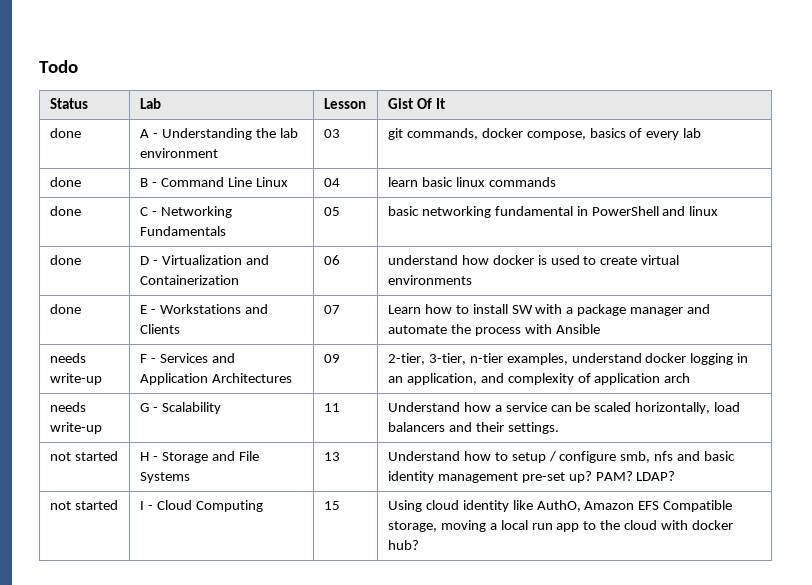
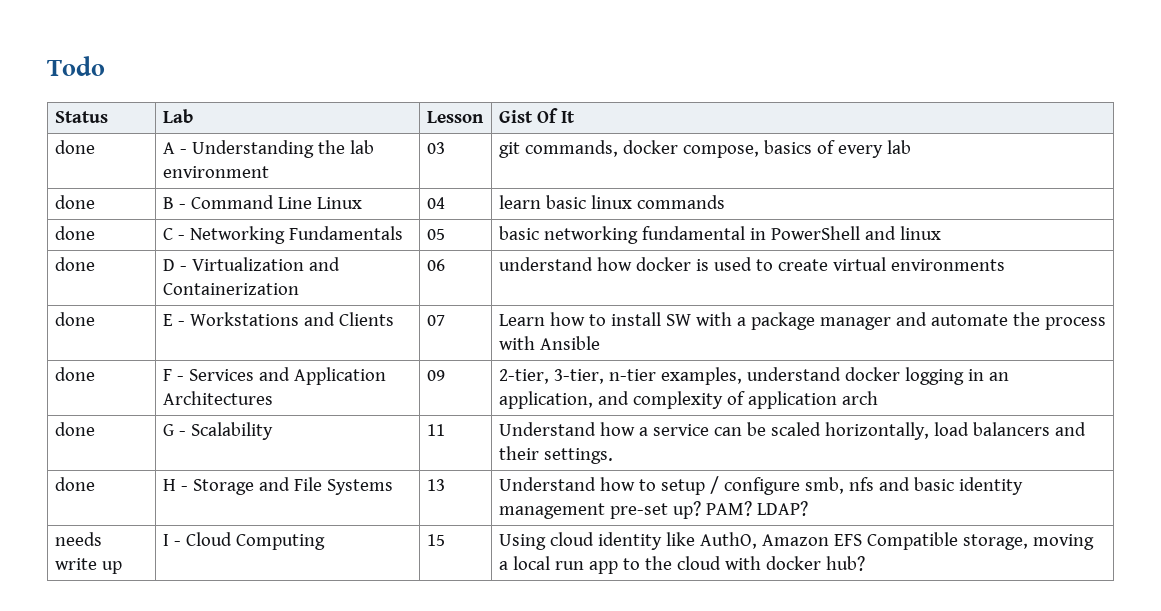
- needs write-up | F - Services and Application Architectures | 09 | 2-tier, 3-tier, n-tier examples, understand docker logging in an application, and complexity of application arch
+ done | F - Services and Application Architectures | 09 | 2-tier, 3-tier, n-tier examples, understand docker logging in an application, and complexity of application arch
- needs write-up | G - Scalability | 11 | Understand how a service can be scaled horizontally, load balancers and their settings.
+ done | G - Scalability | 11 | Understand how a service can be scaled horizontally, load balancers and their settings.
- not started | H - Storage and File Systems | 13 | Understand how to setup / configure smb, nfs and basic identity management pre-set up? PAM? LDAP?
+ done | H - Storage and File Systems | 13 | Understand how to setup / configure smb, nfs and basic identity management pre-set up? PAM? LDAP?
- not started | I - Cloud Computing | 15 | Using cloud identity like AuthO, Amazon EFS Compatible storage, moving a local run app to the cloud with docker hub?
+ needs write up | I - Cloud Computing | 15 | Using cloud identity like AuthO, Amazon EFS Compatible storage, moving a local run app to the cloud with docker hub?

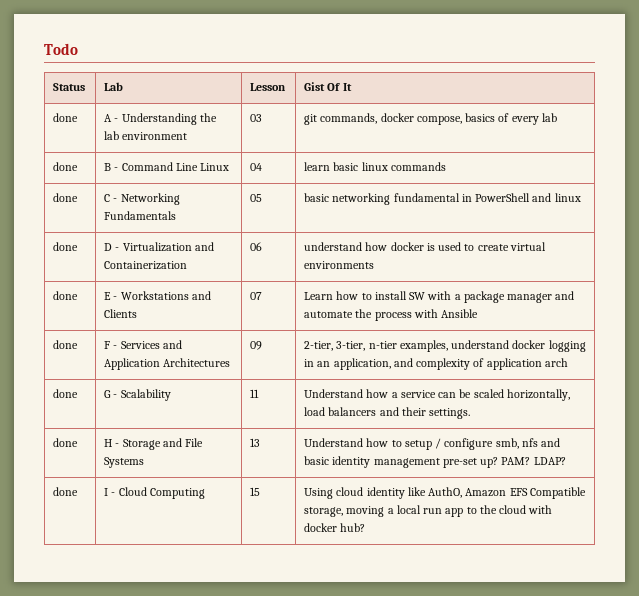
- needs write up | I - Cloud Computing | 15 | Using cloud identity like AuthO, Amazon EFS Compatible storage, moving a local run app to the cloud with docker hub?
+ done | I - Cloud Computing | 15 | Using cloud identity like AuthO, Amazon EFS Compatible storage, moving a local run app to the cloud with docker hub?

